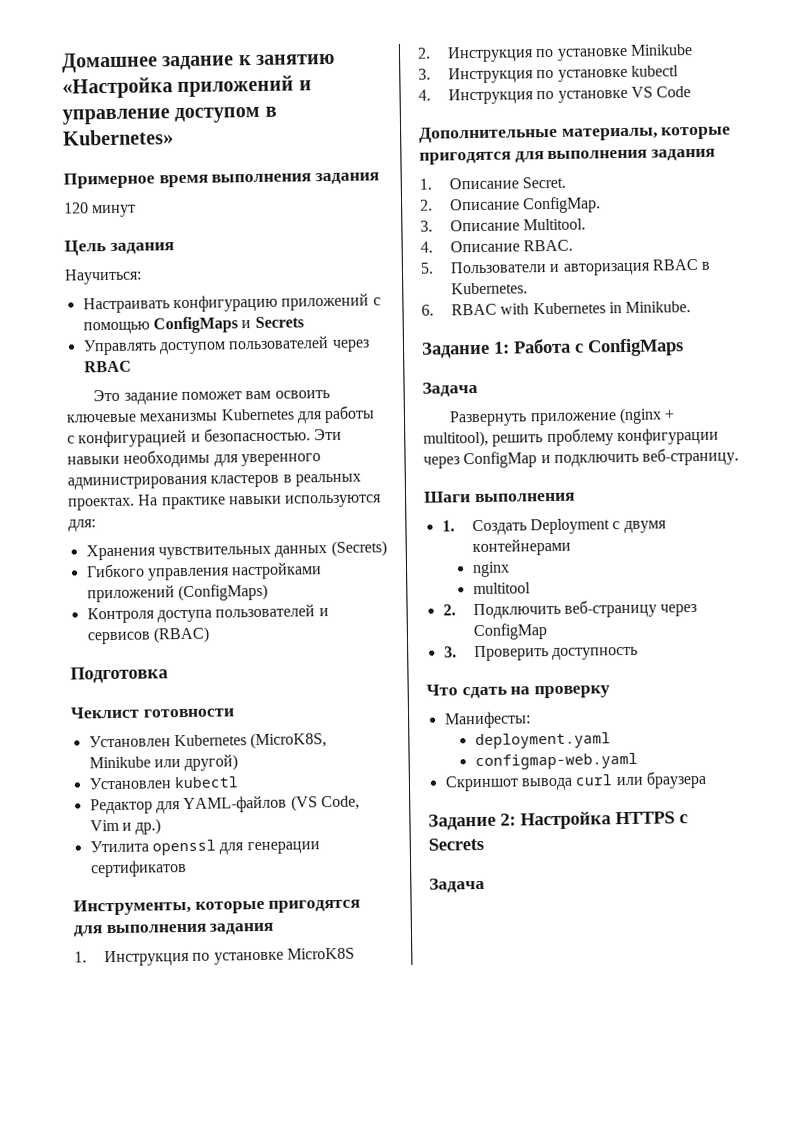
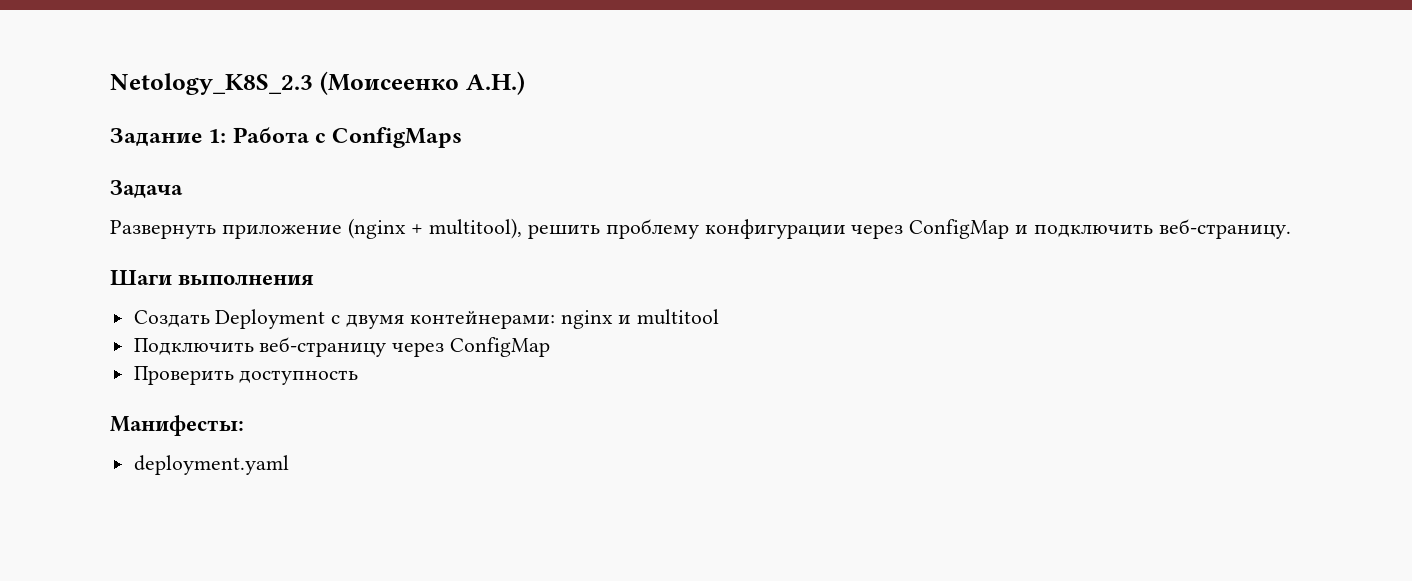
- Домашнее задание к занятию «Настройка приложений и управление доступом в Kubernetes»
- Примерное время выполнения задания
- 120 минут
- Цель задания
- Научиться:
- Настраивать конфигурацию приложений с помощью ConfigMaps и Secrets
- Управлять доступом пользователей через RBAC
- Это задание поможет вам освоить ключевые механизмы Kubernetes для работы с конфигурацией и безопасностью. Эти навыки необходимы для уверенного администрирования кластеров в реальных проектах. На практике навыки используются для:
- Хранения чувствительных данных (Secrets)
- Гибкого управления настройками приложений (ConfigMaps)
- Контроля доступа пользователей и сервисов (RBAC)
- Подготовка
- Чеклист готовности
- Установлен Kubernetes (MicroK8S, Minikube или другой)
- Установлен kubectl
- Редактор для YAML-файлов (VS Code, Vim и др.)
- Утилита openssl для генерации сертификатов
- Инструменты, которые пригодятся для выполнения задания
- 1. Инструкция по установке MicroK8S
- 2. Инструкция по установке Minikube
- 3. Инструкция по установке kubectl
- 4. Инструкция по установке VS Code
- Дополнительные материалы, которые пригодятся для выполнения задания
- 1. Описание Secret.
- 2. Описание ConfigMap.
- 3. Описание Multitool.
- 4. Описание RBAC.
- 5. Пользователи и авторизация RBAC в Kubernetes.
- 6. RBAC with Kubernetes in Minikube.
+ Netology_K8S_2.3 (Моисеенко А.Н.)
- 1. Создать Deployment с двумя контейнерами
- nginx
- multitool
+ Создать Deployment с двумя контейнерами: nginx и multitool
- 2. Подключить веб-страницу через ConfigMap
+ Подключить веб-страницу через ConfigMap
- 3. Проверить доступность
+ Проверить доступность
- Что сдать на проверку
  Манифесты:
  deployment.yaml
- configmap-web.yaml
- Скриншот вывода curl или браузера
- Задание 2: Настройка HTTPS с Secrets
- Задача

